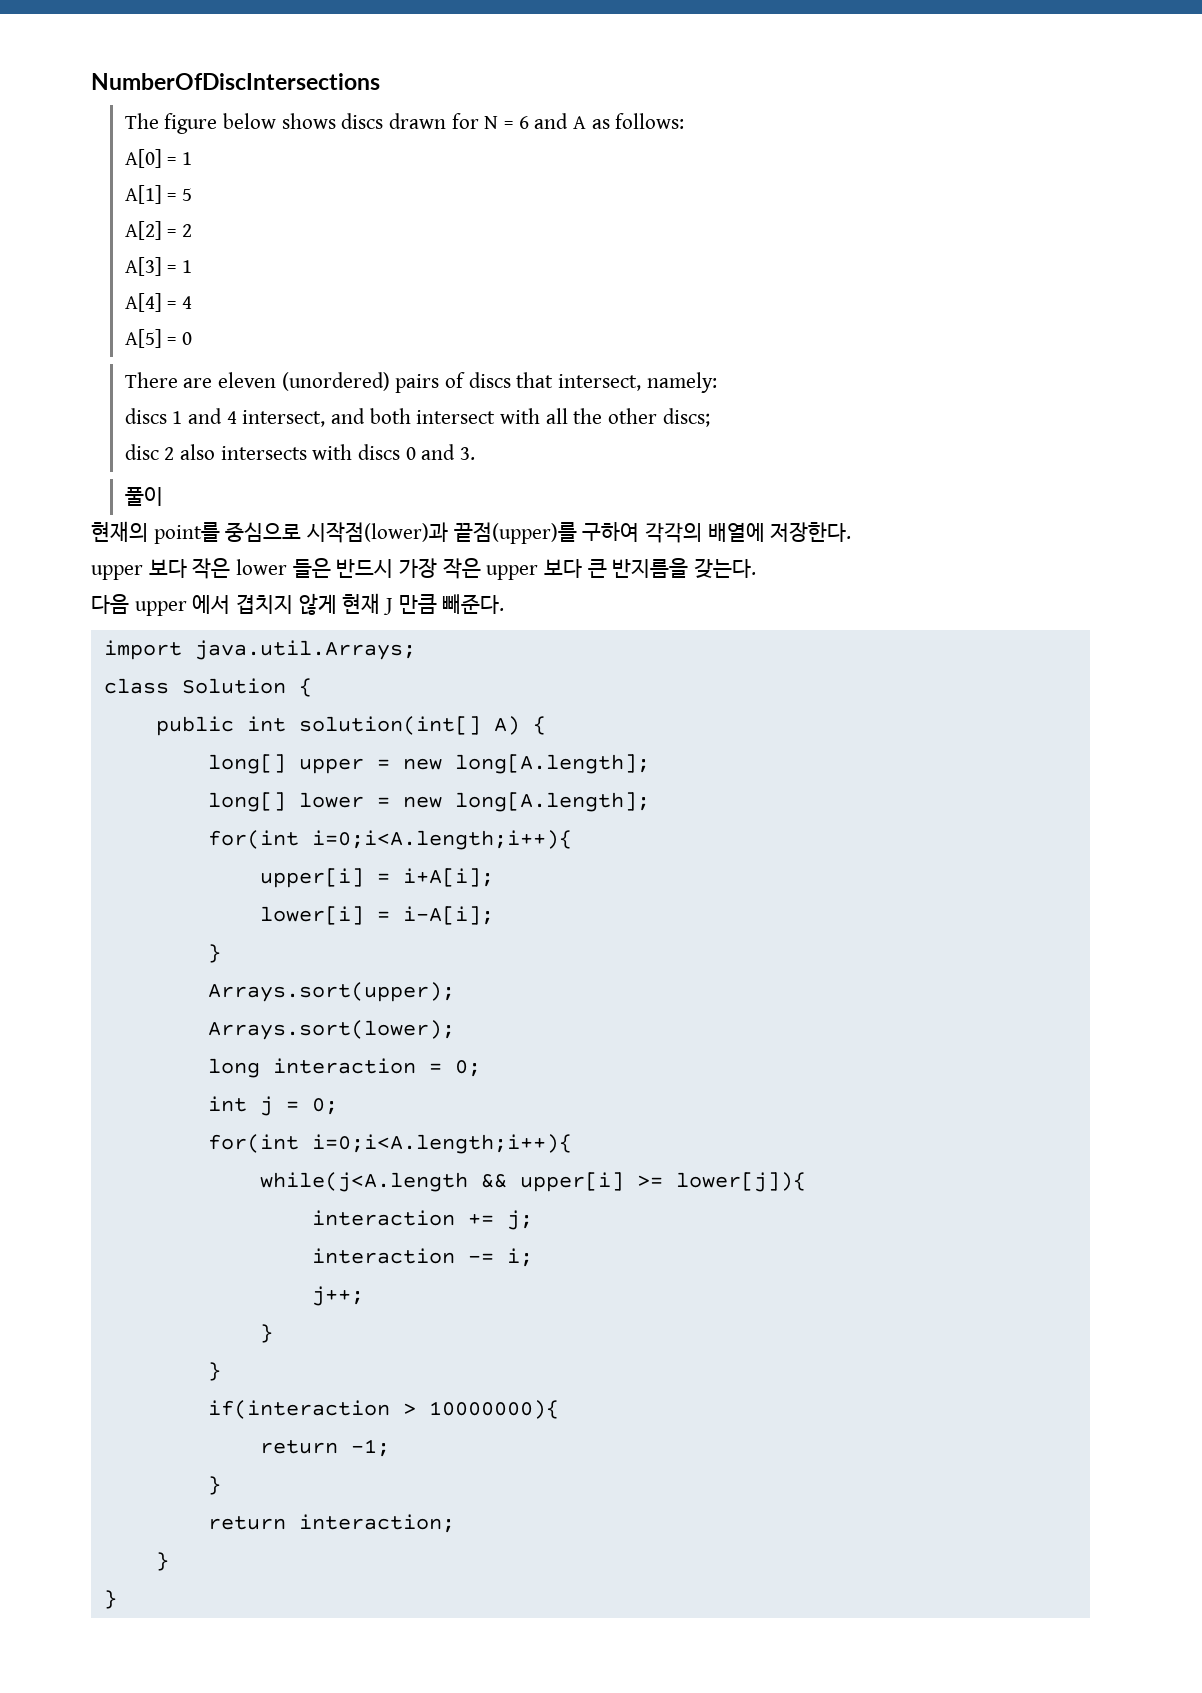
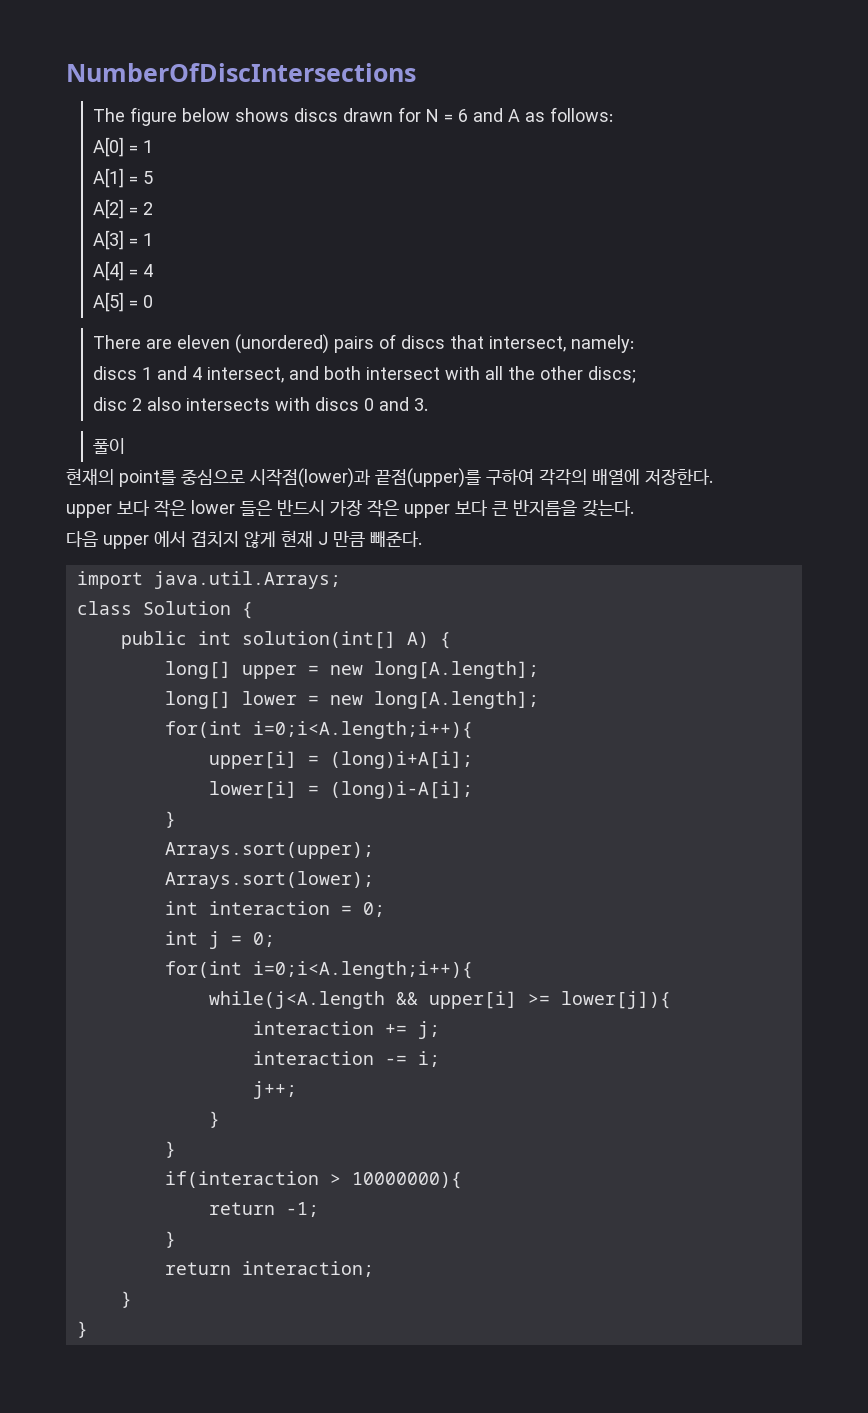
- upper[i] = i+A[i];
+ upper[i] = (long)i+A[i];
- lower[i] = i-A[i];
+ lower[i] = (long)i-A[i];
- long interaction = 0;
+ int interaction = 0;

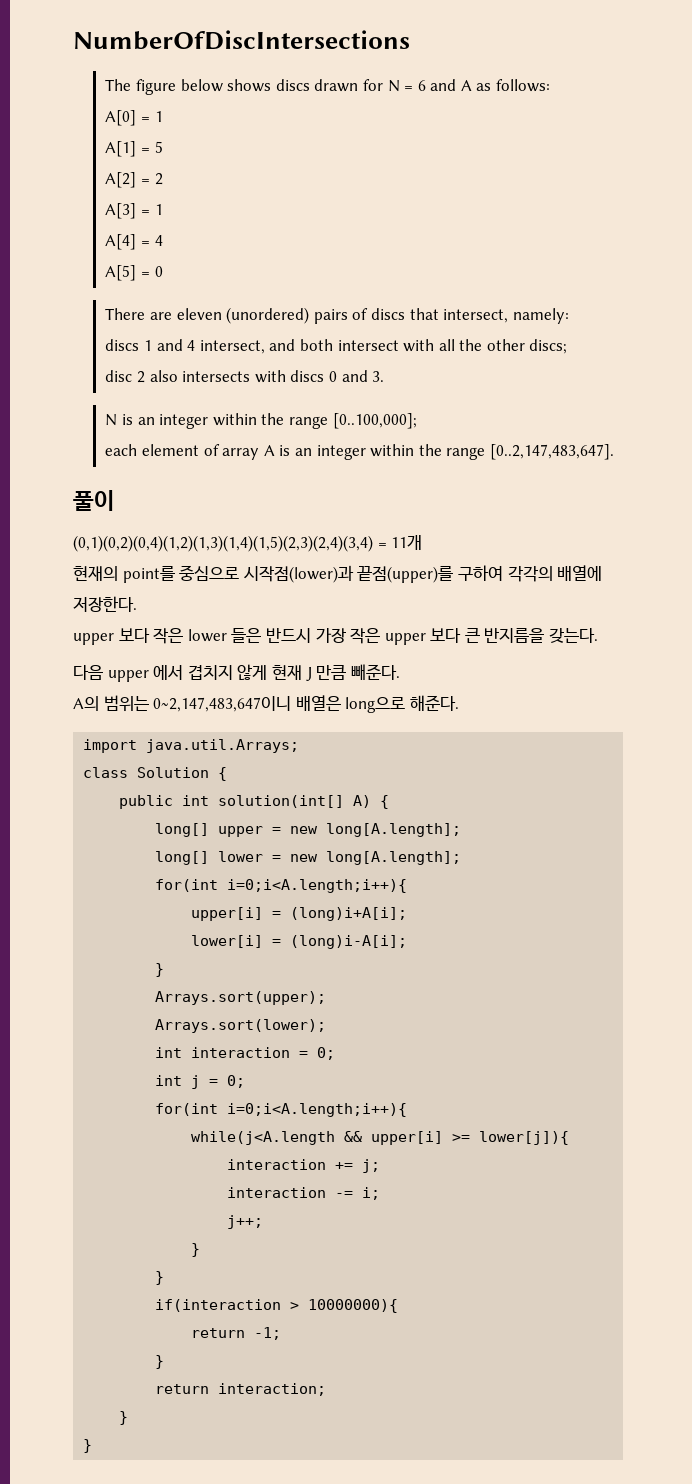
+ N is an integer within the range [0..100,000];
+ each element of array A is an integer within the range [0..2,147,483,647].
  풀이
+ (0,1)(0,2)(0,4)(1,2)(1,3)(1,4)(1,5)(2,3)(2,4)(3,4) = 11개
+ A의 범위는 0~2,147,483,647이니 배열은 long으로 해준다.

